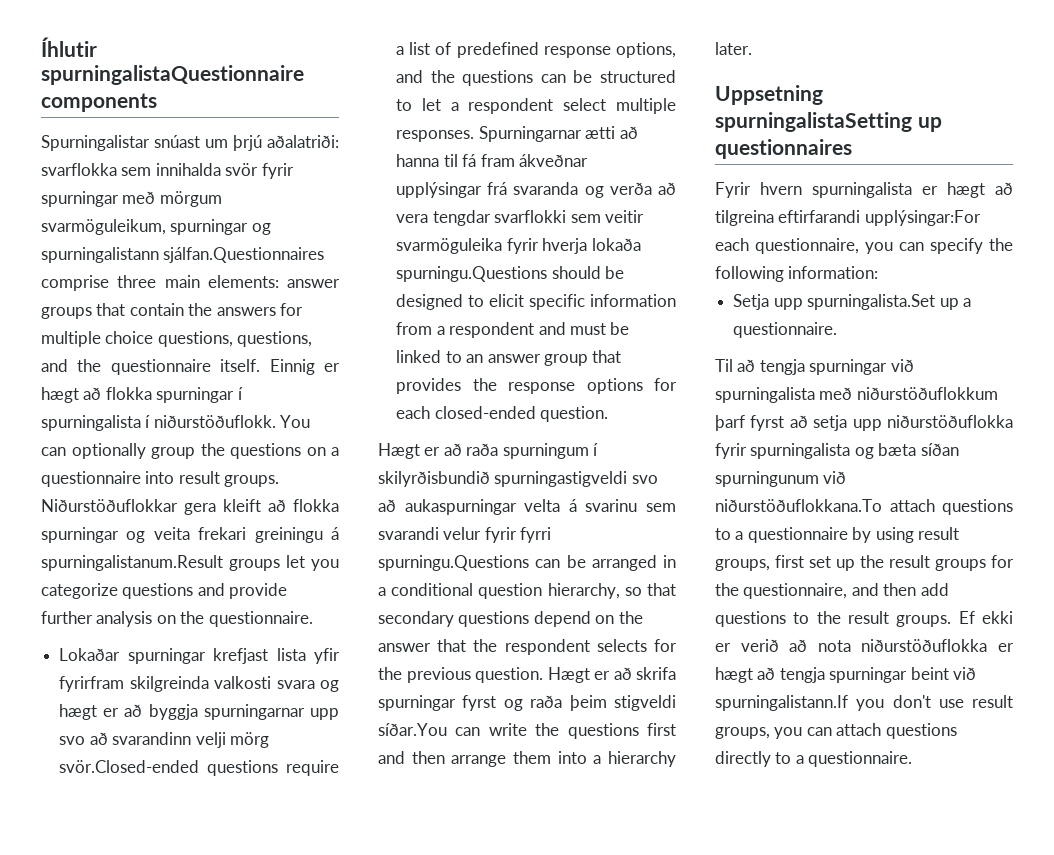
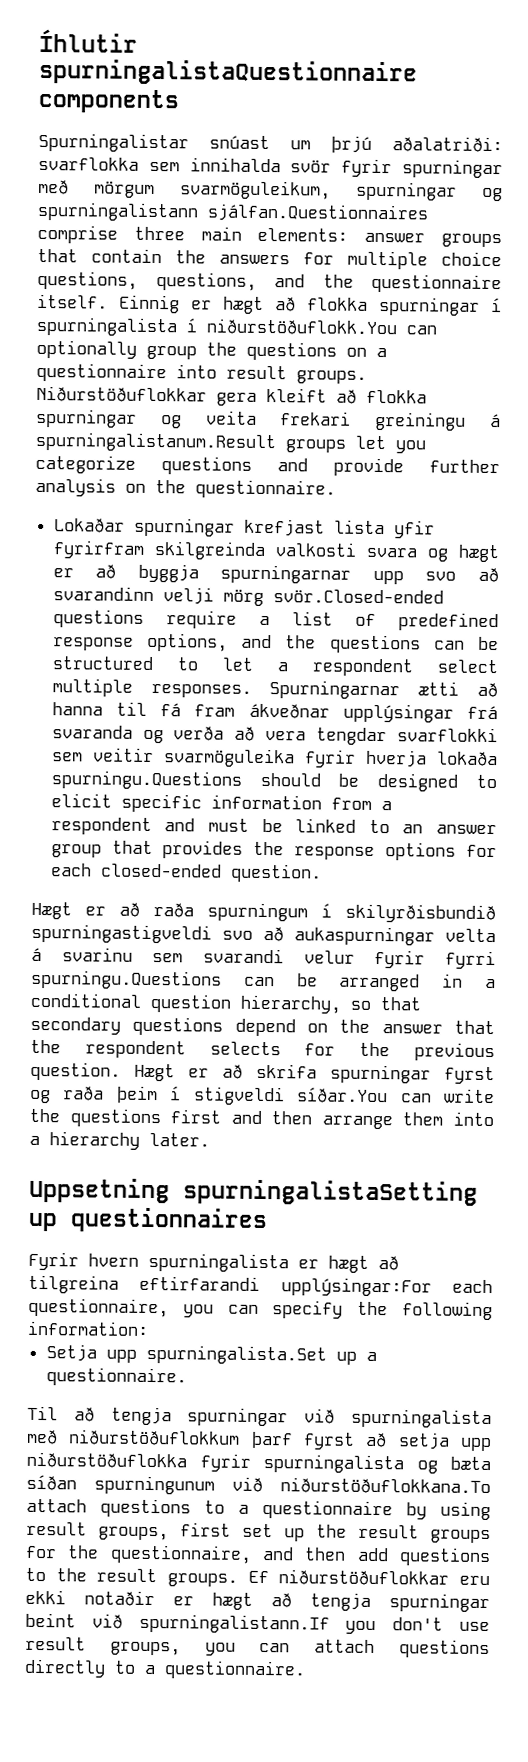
- Einnig er hægt að flokka spurningar í spurningalista í niðurstöðuflokk. You can optionally group the questions on a questionnaire into result groups.
+ Einnig er hægt að flokka spurningar í spurningalista í niðurstöðuflokk.You can optionally group the questions on a questionnaire into result groups.
- Hægt er að skrifa spurningar fyrst og raða þeim stigveldi síðar.You can write the questions first and then arrange them into a hierarchy later.
+ Hægt er að skrifa spurningar fyrst og raða þeim í stigveldi síðar.You can write the questions first and then arrange them into a hierarchy later.
- Ef ekki er verið að nota niðurstöðuflokka er hægt að tengja spurningar beint við spurningalistann.If you don't use result groups, you can attach questions directly to a questionnaire.
+ Ef niðurstöðuflokkar eru ekki notaðir er hægt að tengja spurningar beint við spurningalistann.If you don't use result groups, you can attach questions directly to a questionnaire.

